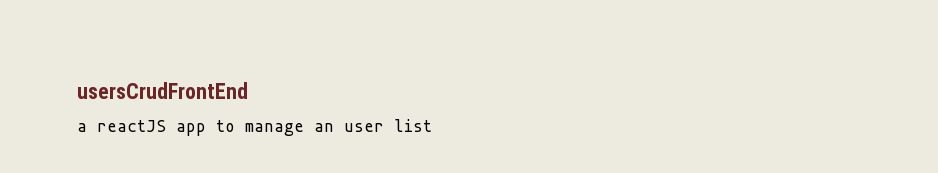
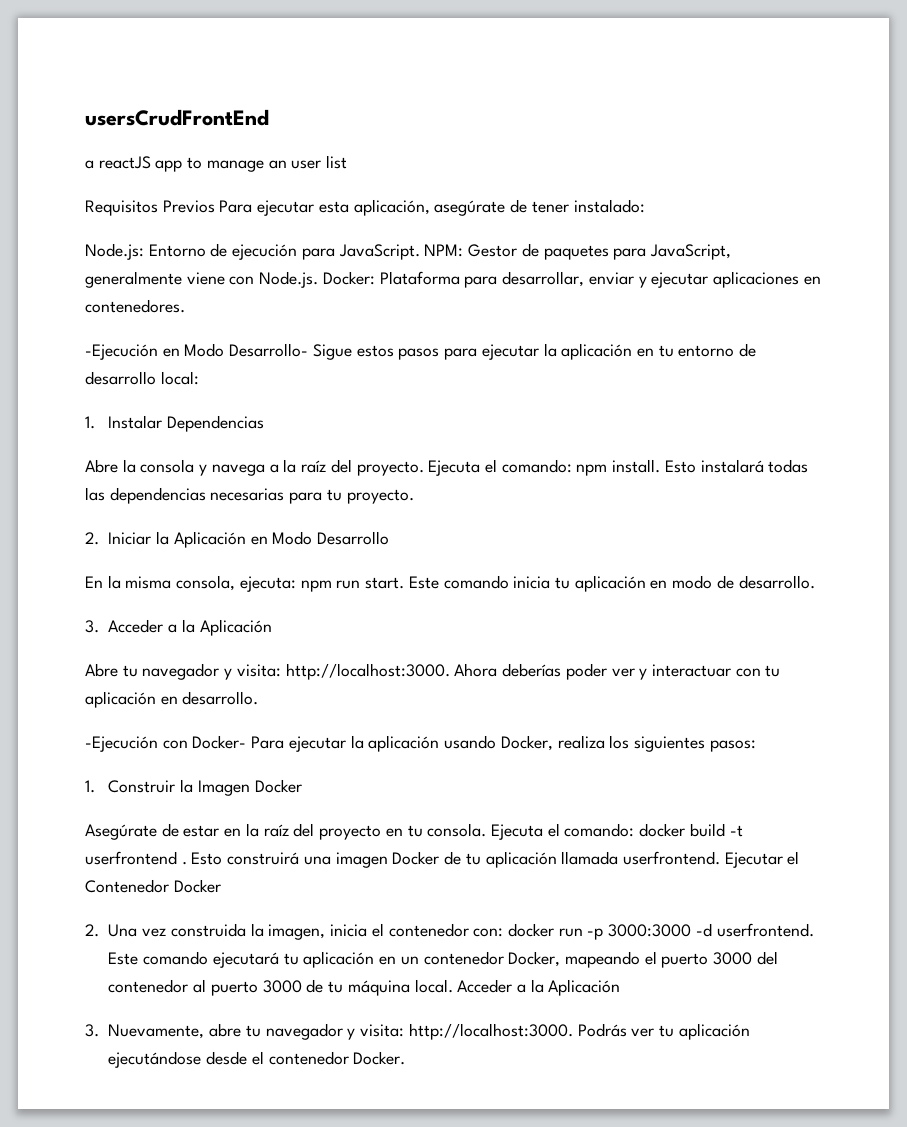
+ Requisitos Previos Para ejecutar esta aplicación, asegúrate de tener instalado:
+ Node.js: Entorno de ejecución para JavaScript. NPM: Gestor de paquetes para JavaScript, generalmente viene con Node.js. Docker: Plataforma para desarrollar, enviar y ejecutar aplicaciones en contenedores.
+ -Ejecución en Modo Desarrollo- Sigue estos pasos para ejecutar la aplicación en tu entorno de desarrollo local:
+ 1. Instalar Dependencias
+ Abre la consola y navega a la raíz del proyecto. Ejecuta el comando: npm install. Esto instalará todas las dependencias necesarias para tu proyecto.
+ 2. Iniciar la Aplicación en Modo Desarrollo
+ En la misma consola, ejecuta: npm run start. Este comando inicia tu aplicación en modo de desarrollo.
+ 3. Acceder a la Aplicación
+ Abre tu navegador y visita: http://localhost:3000. Ahora deberías poder ver y interactuar con tu aplicación en desarrollo.
+ -Ejecución con Docker- Para ejecutar la aplicación usando Docker, realiza los siguientes pasos:
+ 1. Construir la Imagen Docker
+ Asegúrate de estar en la raíz del proyecto en tu consola. Ejecuta el comando: docker build -t userfrontend . Esto construirá una imagen Docker de tu aplicación llamada userfrontend. Ejecutar el Contenedor Docker
+ 2. Una vez construida la imagen, inicia el contenedor con: docker run -p 3000:3000 -d userfrontend. Este comando ejecutará tu aplicación en un contenedor Docker, mapeando el puerto 3000 del contenedor al puerto 3000 de tu máquina local. Acceder a la Aplicación
+ 3. Nuevamente, abre tu navegador y visita: http://localhost:3000. Podrás ver tu aplicación ejecutándose desde el contenedor Docker.

